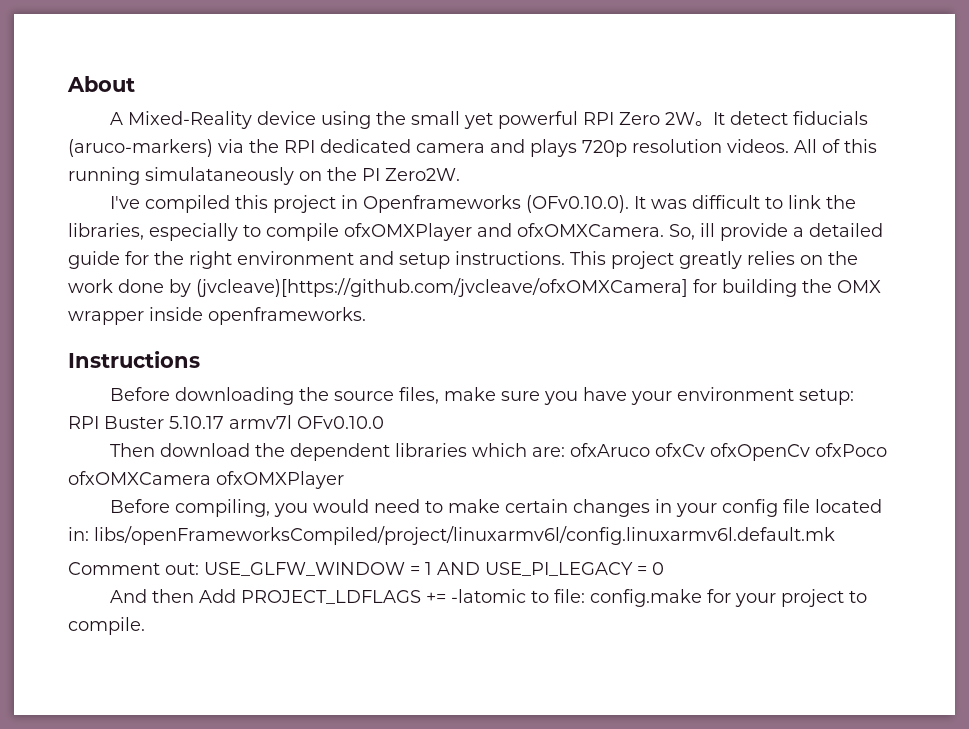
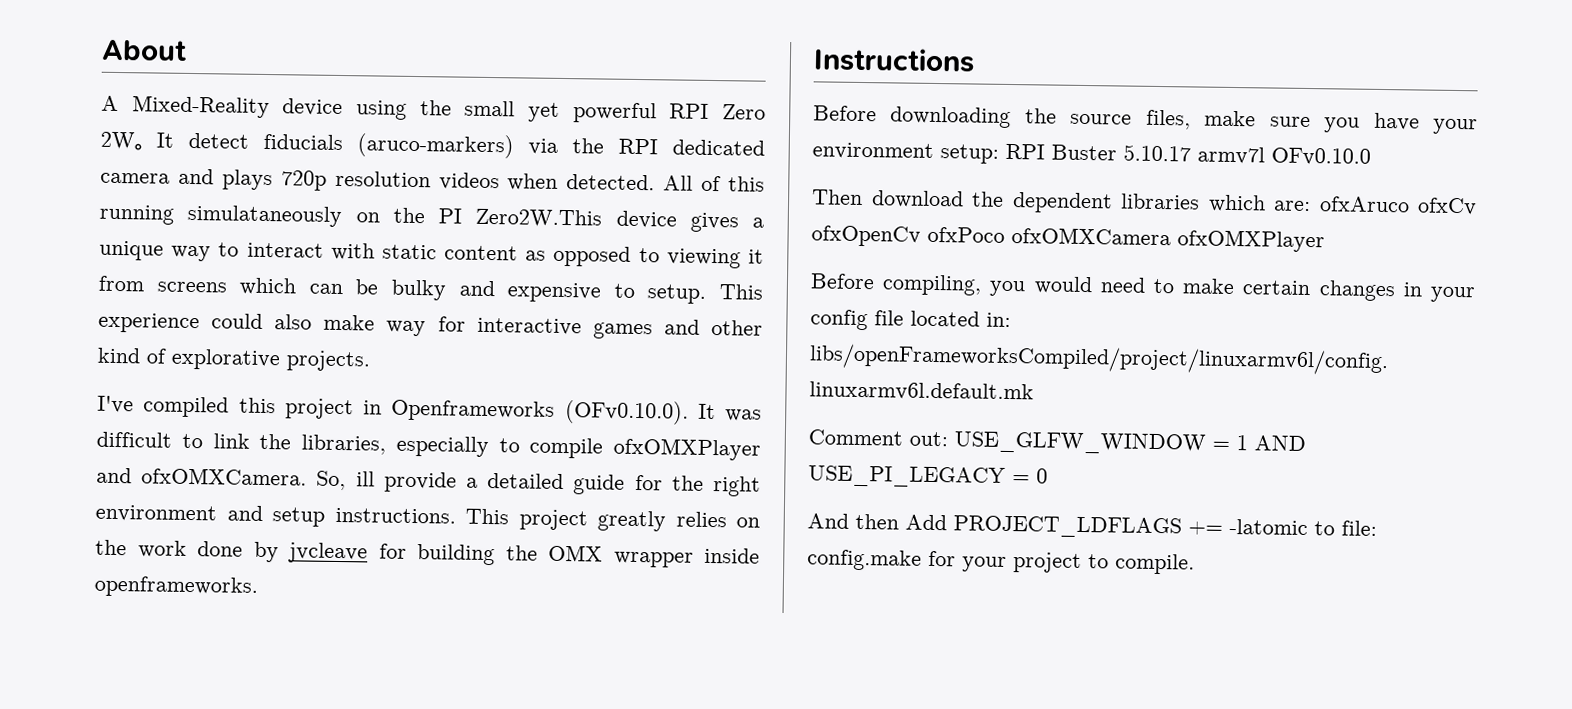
- It detect fiducials (aruco-markers) via the RPI dedicated camera and plays 720p resolution videos.
+ It detect fiducials (aruco-markers) via the RPI dedicated camera and plays 720p resolution videos when detected.
- All of this running simulataneously on the PI Zero2W.
+ All of this running simulataneously on the PI Zero2W.This device gives a unique way to interact with static content as opposed to viewing it from screens which can be bulky and expensive to setup. This experience could also make way for interactive games and other kind of explorative projects.
- This project greatly relies on the work done by (jvcleave)[https://github.com/jvcleave/ofxOMXCamera] for building the OMX wrapper inside openframeworks.
+ This project greatly relies on the work done by jvcleave for building the OMX wrapper inside openframeworks.

